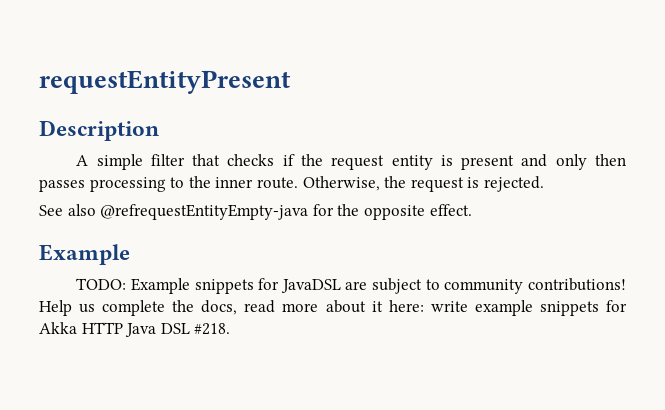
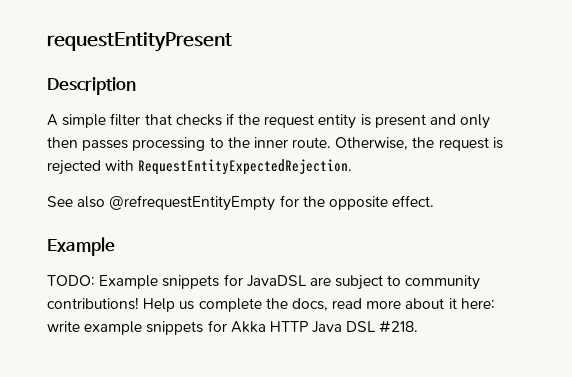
- Otherwise, the request is rejected.
+ Otherwise, the request is rejected with RequestEntityExpectedRejection.
- See also @refrequestEntityEmpty-java for the opposite effect.
+ See also @refrequestEntityEmpty for the opposite effect.

